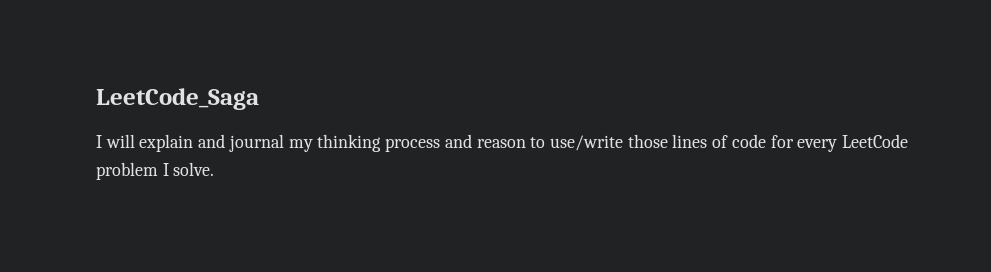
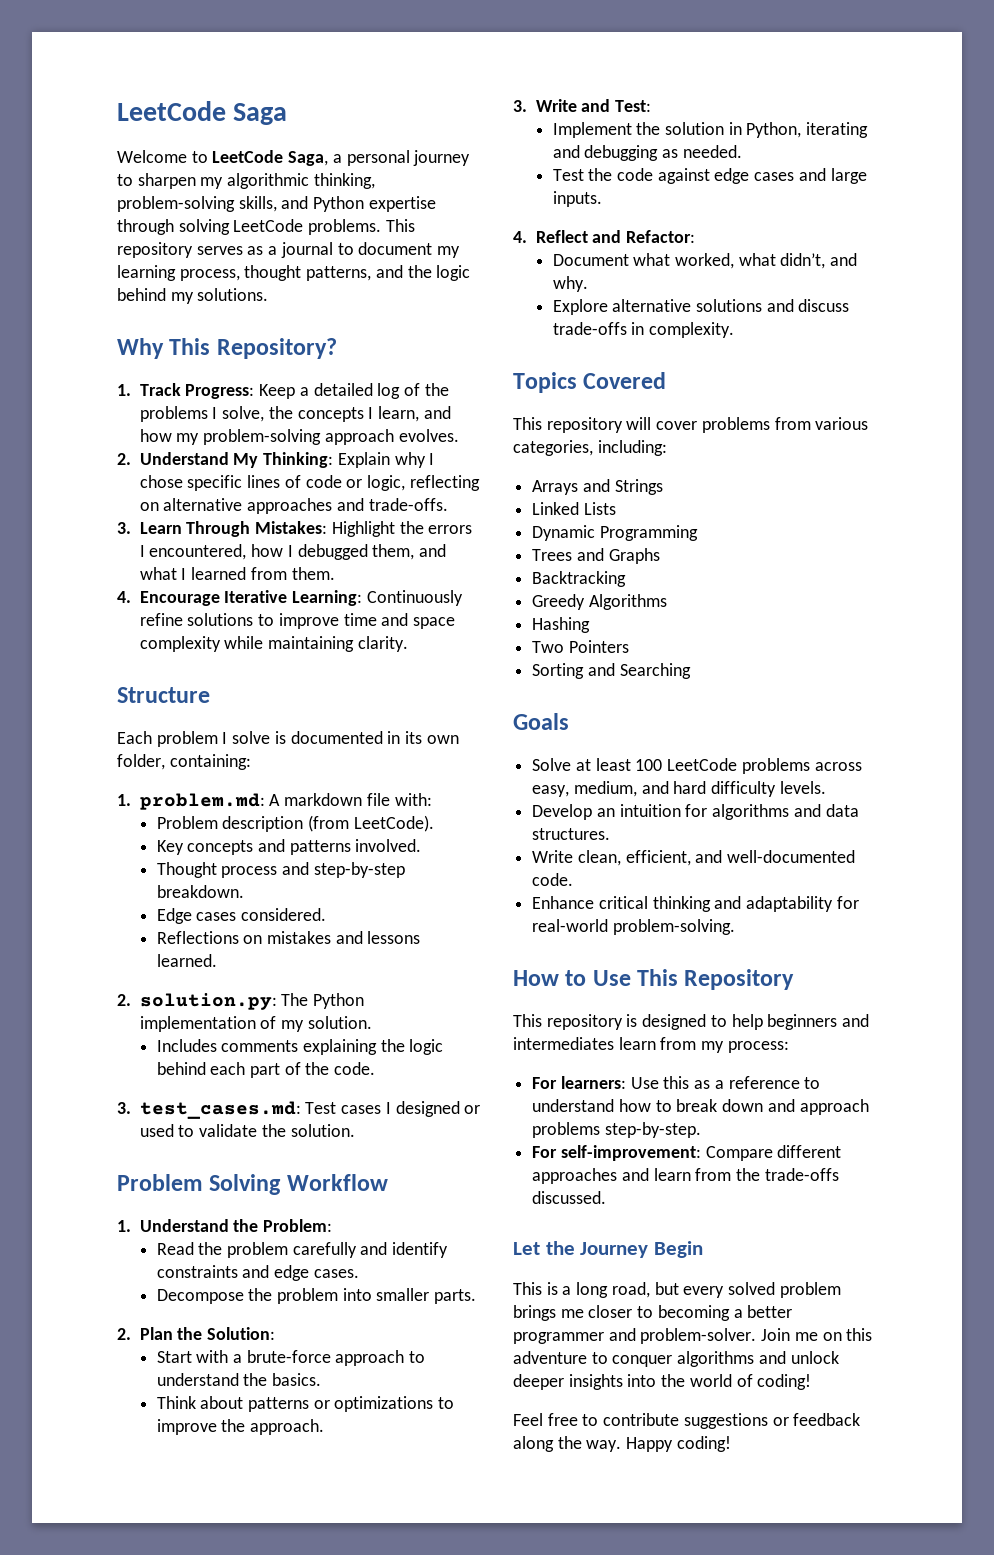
- LeetCode_Saga
- I will explain and journal my thinking process and reason to use/write those lines of code for every LeetCode problem I solve.
+ LeetCode Saga
+ Welcome to LeetCode Saga, a personal journey to sharpen my algorithmic thinking, problem-solving skills, and Python expertise through solving LeetCode problems. This repository serves as a journal to document my learning process, thought patterns, and the logic behind my solutions.
+ Why This Repository?
+ 1. Track Progress: Keep a detailed log of the problems I solve, the concepts I learn, and how my problem-solving approach evolves.
+ 2. Understand My Thinking: Explain why I chose specific lines of code or logic, reflecting on alternative approaches and trade-offs.
+ 3. Learn Through Mistakes: Highlight the errors I encountered, how I debugged them, and what I learned from them.
+ 4. Encourage Iterative Learning: Continuously refine solutions to improve time and space complexity while maintaining clarity.
+ Structure
+ Each problem I solve is documented in its own folder, containing:
+ 1. problem.md: A markdown file with:
+ Problem description (from LeetCode).
+ Key concepts and patterns involved.
+ Thought process and step-by-step breakdown.
+ Edge cases considered.
+ Reflections on mistakes and lessons learned.
+ 2. solution.py: The Python implementation of my solution.
+ Includes comments explaining the logic behind each part of the code.
+ 3. test_cases.md: Test cases I designed or used to validate the solution.
+ Problem Solving Workflow
+ 1. Understand the Problem:
+ Read the problem carefully and identify constraints and edge cases.
+ Decompose the problem into smaller parts.
+ 2. Plan the Solution:
+ Start with a brute-force approach to understand the basics.
+ Think about patterns or optimizations to improve the approach.
+ 3. Write and Test:
+ Implement the solution in Python, iterating and debugging as needed.
+ Test the code against edge cases and large inputs.
+ 4. Reflect and Refactor:
+ Document what worked, what didn’t, and why.
+ Explore alternative solutions and discuss trade-offs in complexity.
+ Topics Covered
+ This repository will cover problems from various categories, including:
+ Arrays and Strings
+ Linked Lists
+ Dynamic Programming
+ Trees and Graphs
+ Backtracking
+ Greedy Algorithms
+ Hashing
+ Two Pointers
+ Sorting and Searching
+ Goals
+ Solve at least 100 LeetCode problems across easy, medium, and hard difficulty levels.
+ Develop an intuition for algorithms and data structures.
+ Write clean, efficient, and well-documented code.
+ Enhance critical thinking and adaptability for real-world problem-solving.
+ How to Use This Repository
+ This repository is designed to help beginners and intermediates learn from my process:
+ For learners: Use this as a reference to understand how to break down and approach problems step-by-step.
+ For self-improvement: Compare different approaches and learn from the trade-offs discussed.
+ Let the Journey Begin
+ This is a long road, but every solved problem brings me closer to becoming a better programmer and problem-solver. Join me on this adventure to conquer algorithms and unlock deeper insights into the world of coding!
+ Feel free to contribute suggestions or feedback along the way. Happy coding!

